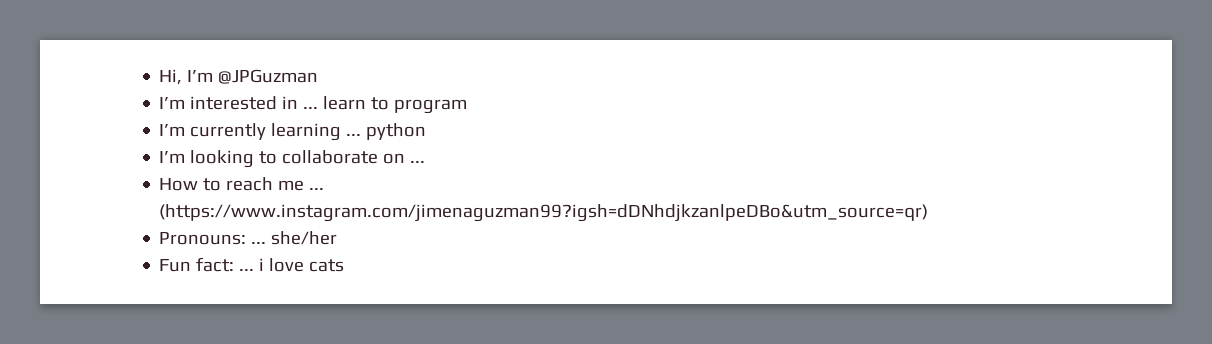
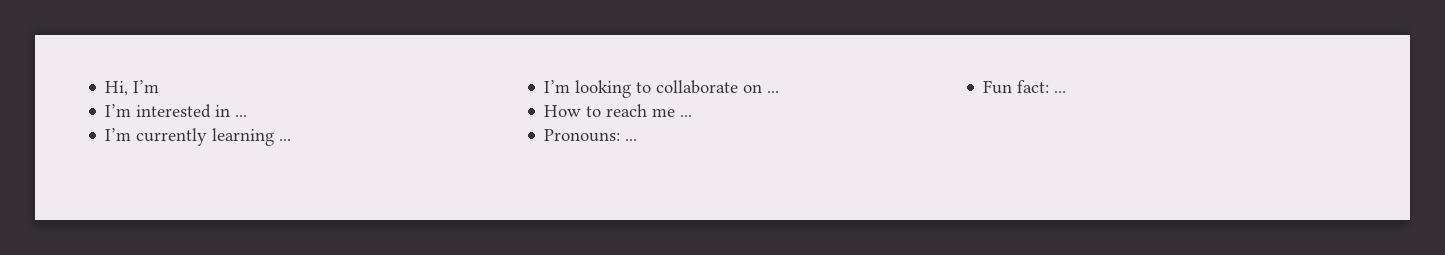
- Hi, I’m @JPGuzman
+ Hi, I’m
- I’m interested in ... learn to program
+ I’m interested in ...
- I’m currently learning ... python
+ I’m currently learning ...
- (https://www.instagram.com/jimenaguzman99?igsh=dDNhdjkzanlpeDBo&utm_source=qr)
- Pronouns: ... she/her
+ Pronouns: ...
- Fun fact: ... i love cats
+ Fun fact: ...

